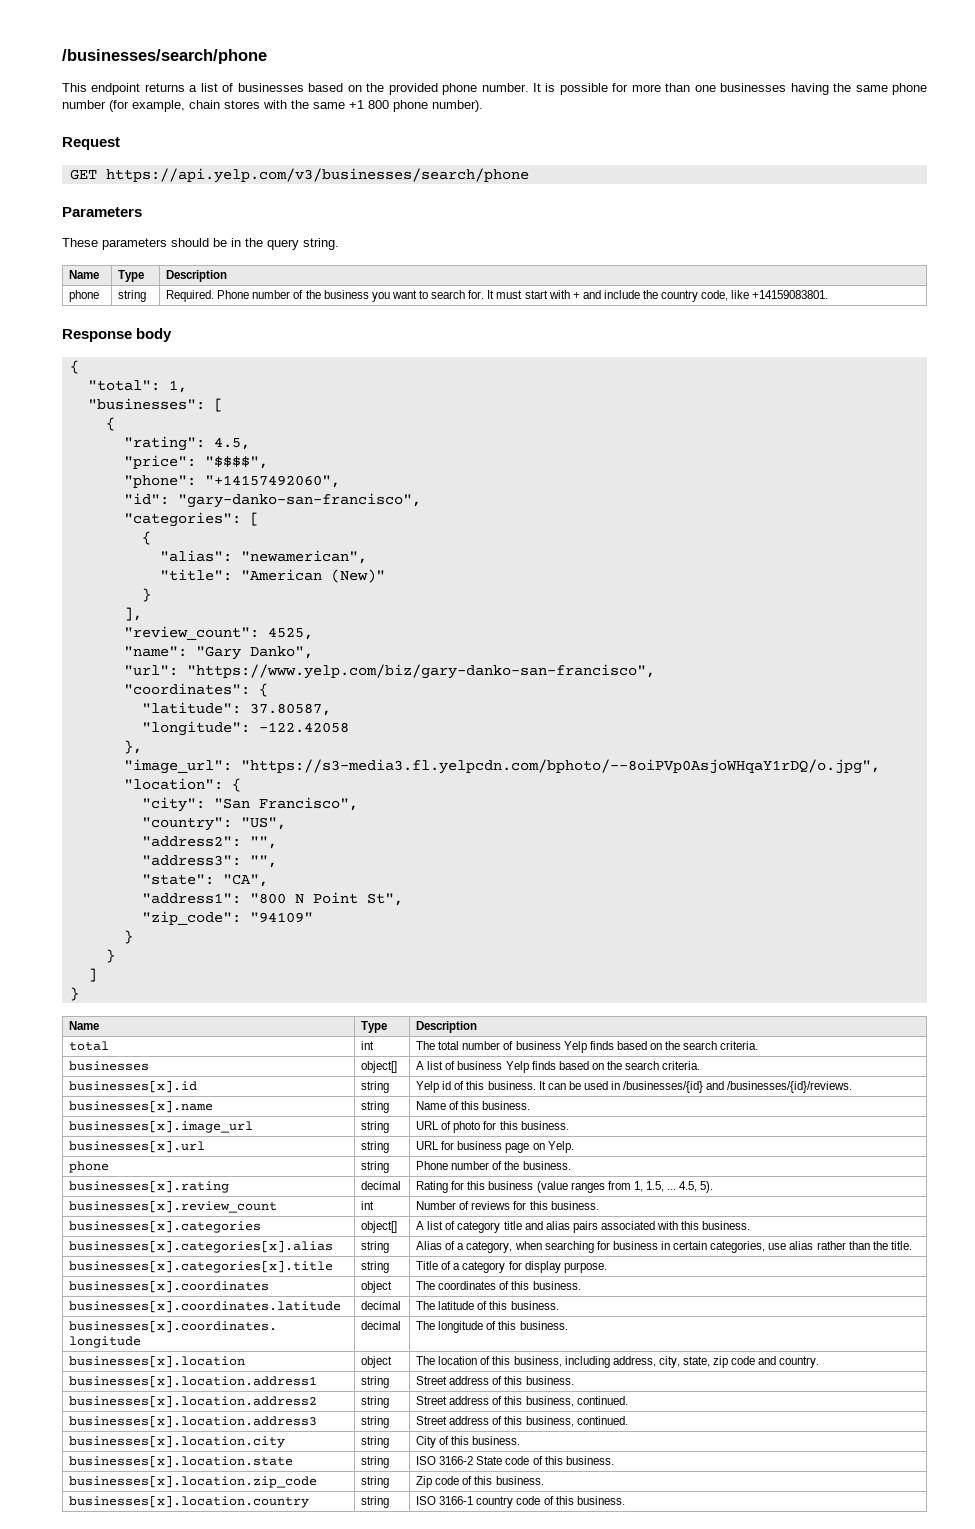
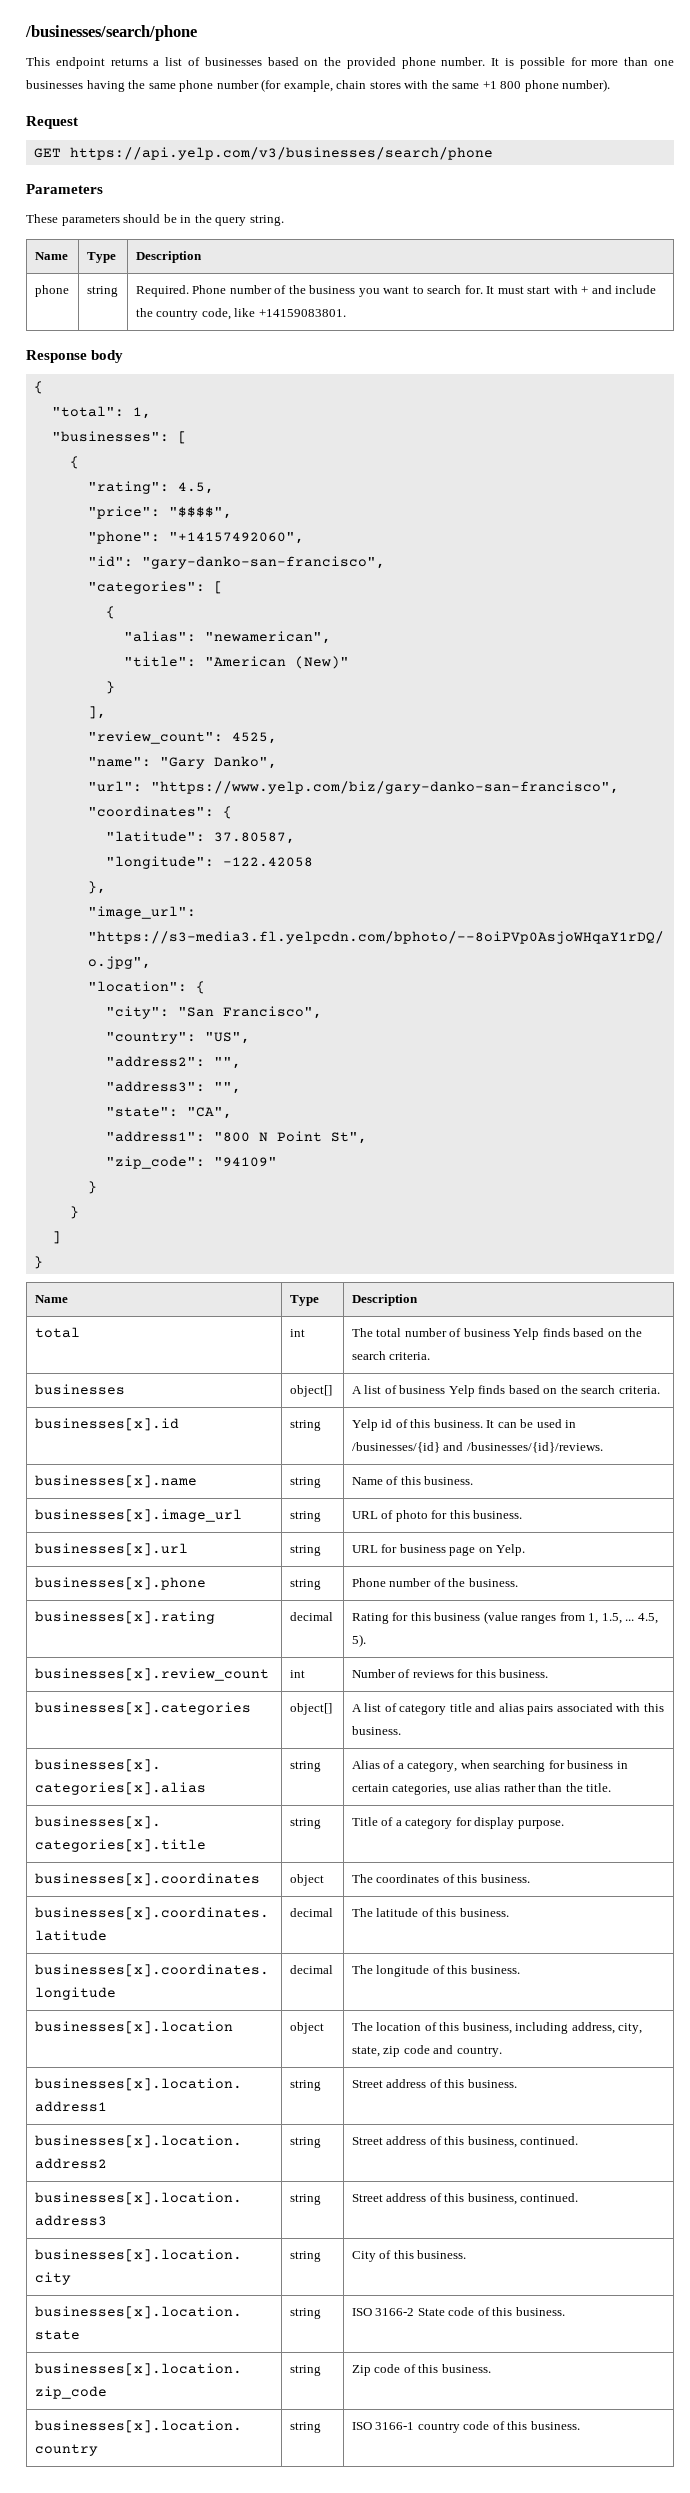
- phone | string | Phone number of the business.
+ businesses[x].phone | string | Phone number of the business.

